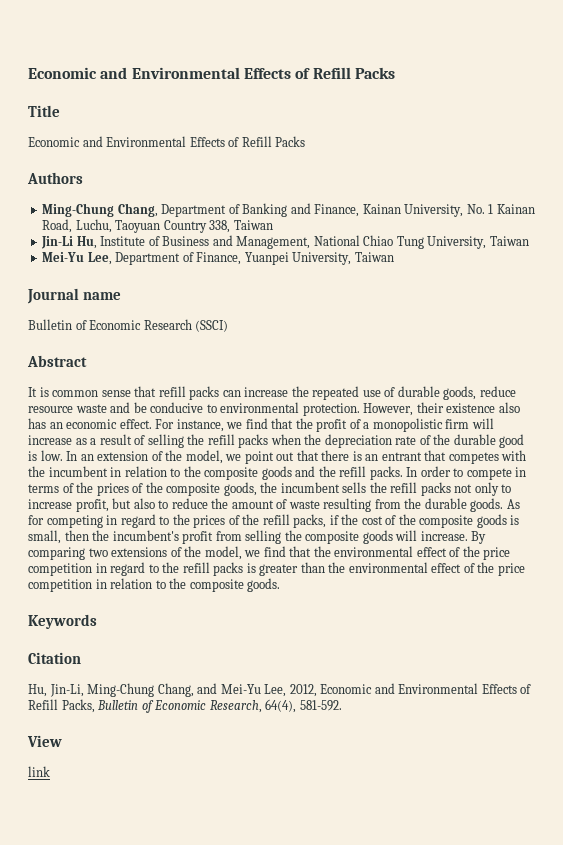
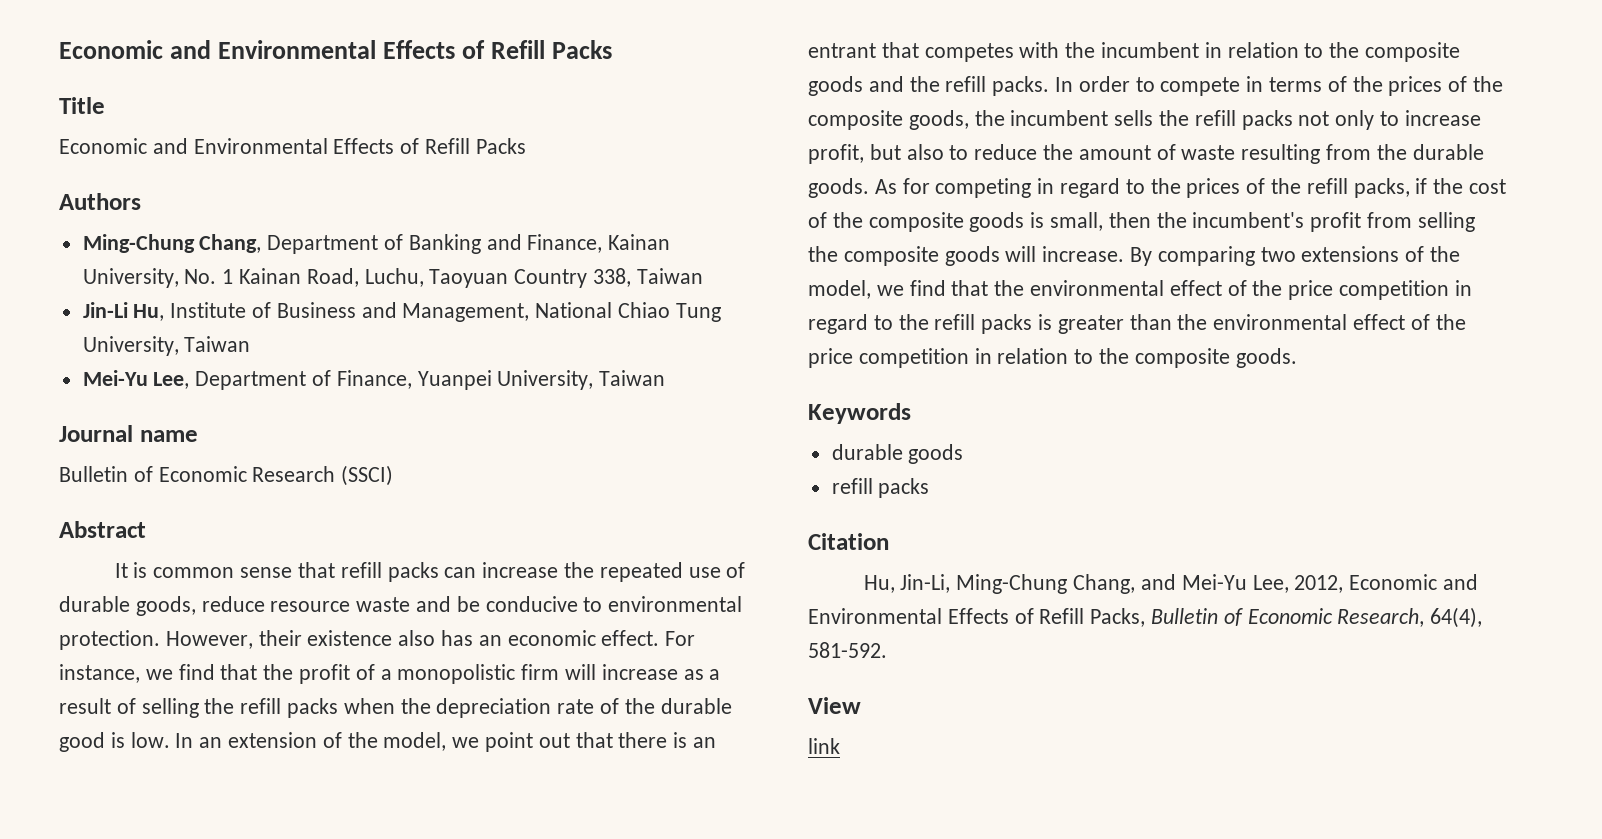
+ durable goods
+ refill packs

